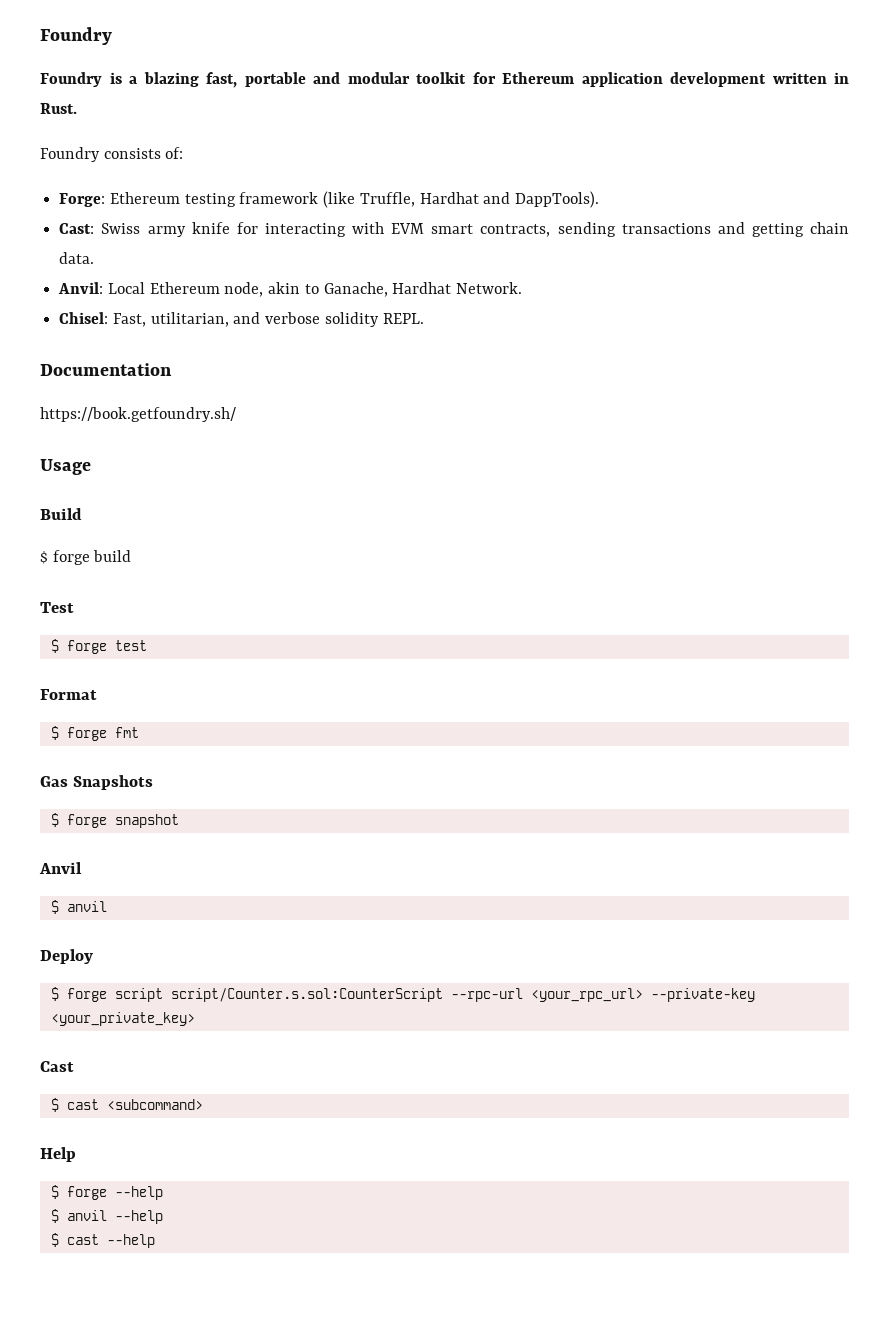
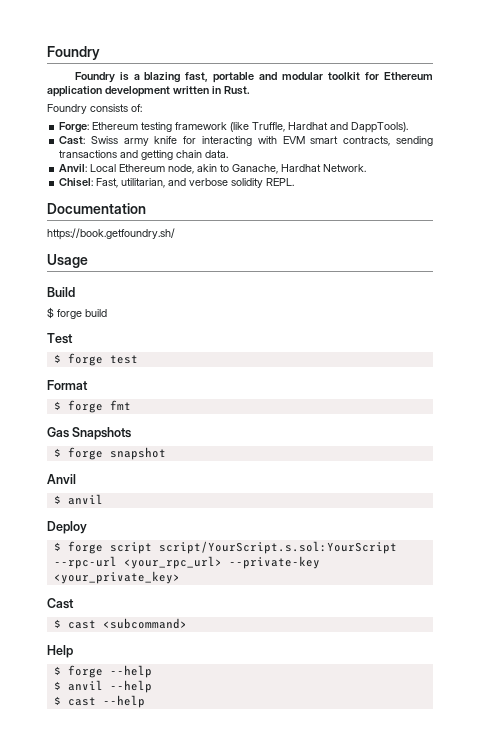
- $ forge script script/Counter.s.sol:CounterScript --rpc-url <your_rpc_url> --private-key <your_private_key>
+ $ forge script script/YourScript.s.sol:YourScript --rpc-url <your_rpc_url> --private-key <your_private_key>

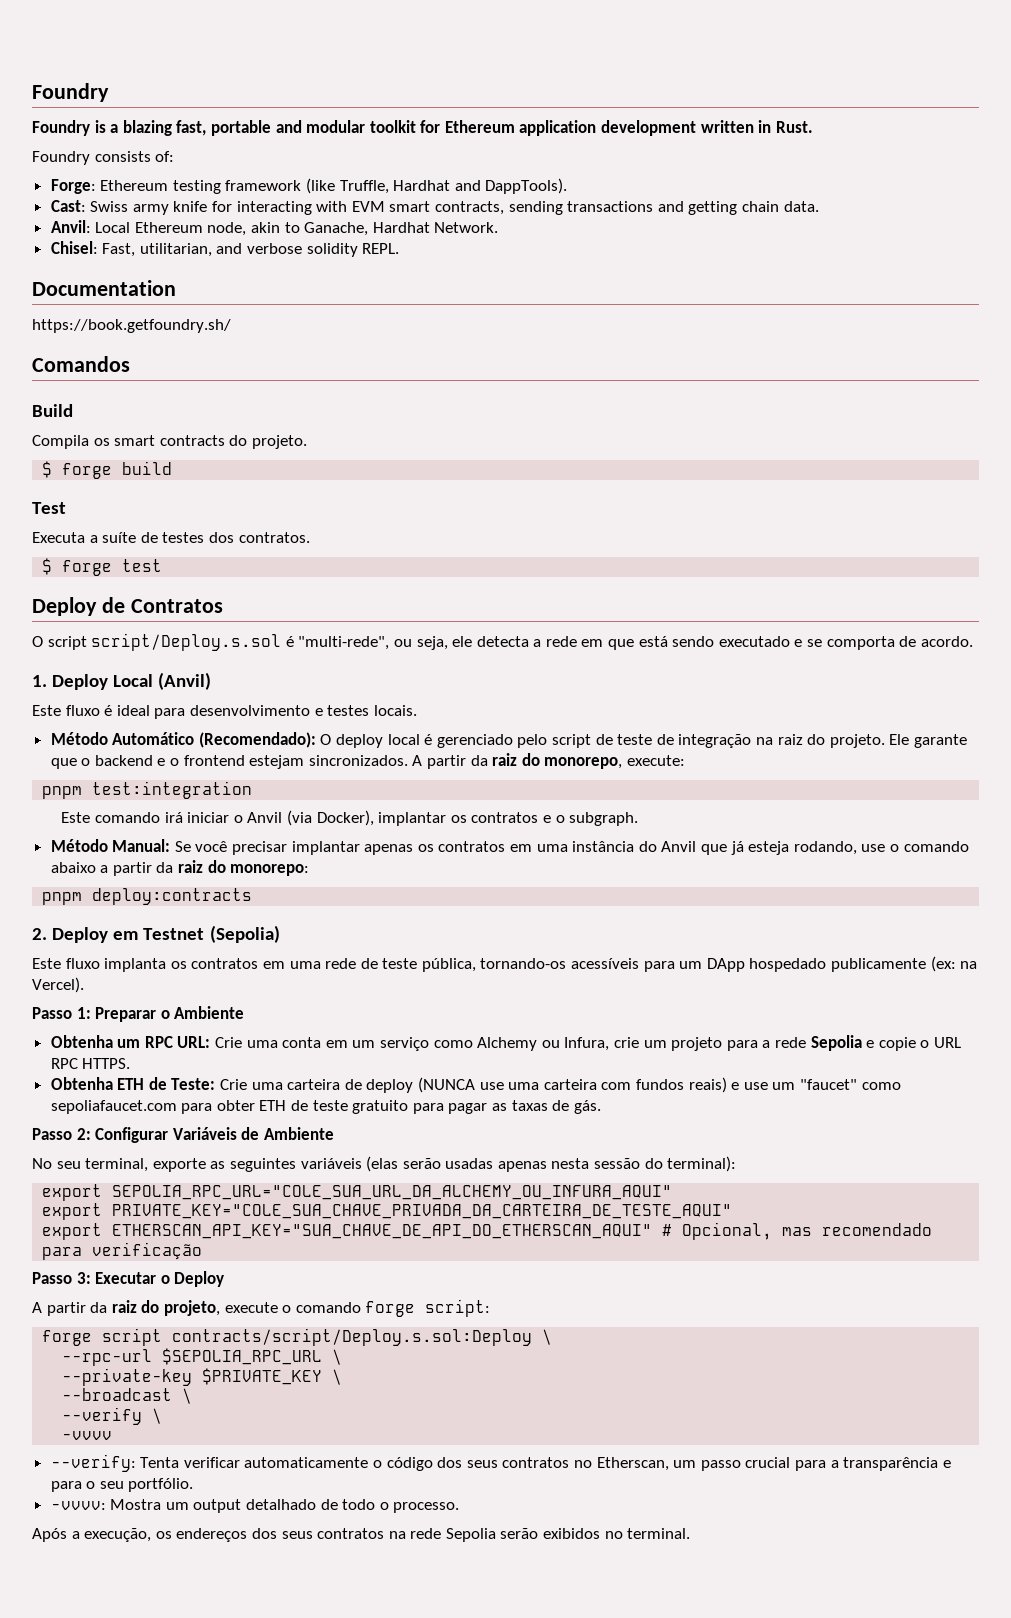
- Usage
+ Comandos
+ Compila os smart contracts do projeto.
  $ forge build
  Test
+ Executa a suíte de testes dos contratos.
  $ forge test
- Format
- $ forge fmt
- Gas Snapshots
- $ forge snapshot
- Anvil
- $ anvil
- Deploy
- $ forge script script/YourScript.s.sol:YourScript --rpc-url <your_rpc_url> --private-key <your_private_key>
- Cast
- $ cast <subcommand>
- Help
- $ forge --help
- $ anvil --help
- $ cast --help
+ Deploy de Contratos
+ O script script/Deploy.s.sol é "multi-rede", ou seja, ele detecta a rede em que está sendo executado e se comporta de acordo.
+ 1. Deploy Local (Anvil)
+ Este fluxo é ideal para desenvolvimento e testes locais.
+ Método Automático (Recomendado): O deploy local é gerenciado pelo script de teste de integração na raiz do projeto. Ele garante que o backend e o frontend estejam sincronizados. A partir da raiz do monorepo, execute:
+ pnpm test:integration
+ Este comando irá iniciar o Anvil (via Docker), implantar os contratos e o subgraph.
+ Método Manual: Se você precisar implantar apenas os contratos em uma instância do Anvil que já esteja rodando, use o comando abaixo a partir da raiz do monorepo:
+ pnpm deploy:contracts
+ 2. Deploy em Testnet (Sepolia)
+ Este fluxo implanta os contratos em uma rede de teste pública, tornando-os acessíveis para um DApp hospedado publicamente (ex: na Vercel).
+ Passo 1: Preparar o Ambiente
+ Obtenha um RPC URL: Crie uma conta em um serviço como Alchemy ou Infura, crie um projeto para a rede Sepolia e copie o URL RPC HTTPS.
+ Obtenha ETH de Teste: Crie uma carteira de deploy (NUNCA use uma carteira com fundos reais) e use um "faucet" como sepoliafaucet.com para obter ETH de teste gratuito para pagar as taxas de gás.
+ Passo 2: Configurar Variáveis de Ambiente
+ No seu terminal, exporte as seguintes variáveis (elas serão usadas apenas nesta sessão do terminal):
+ export SEPOLIA_RPC_URL="COLE_SUA_URL_DA_ALCHEMY_OU_INFURA_AQUI"
+ export PRIVATE_KEY="COLE_SUA_CHAVE_PRIVADA_DA_CARTEIRA_DE_TESTE_AQUI"
+ export ETHERSCAN_API_KEY="SUA_CHAVE_DE_API_DO_ETHERSCAN_AQUI" # Opcional, mas recomendado para verificação
+ Passo 3: Executar o Deploy
+ A partir da raiz do projeto, execute o comando forge script:
+ forge script contracts/script/Deploy.s.sol:Deploy \
+ --rpc-url $SEPOLIA_RPC_URL \
+ --private-key $PRIVATE_KEY \
+ --broadcast \
+ --verify \
+ -vvvv
+ --verify: Tenta verificar automaticamente o código dos seus contratos no Etherscan, um passo crucial para a transparência e para o seu portfólio.
+ -vvvv: Mostra um output detalhado de todo o processo.
+ Após a execução, os endereços dos seus contratos na rede Sepolia serão exibidos no terminal.

